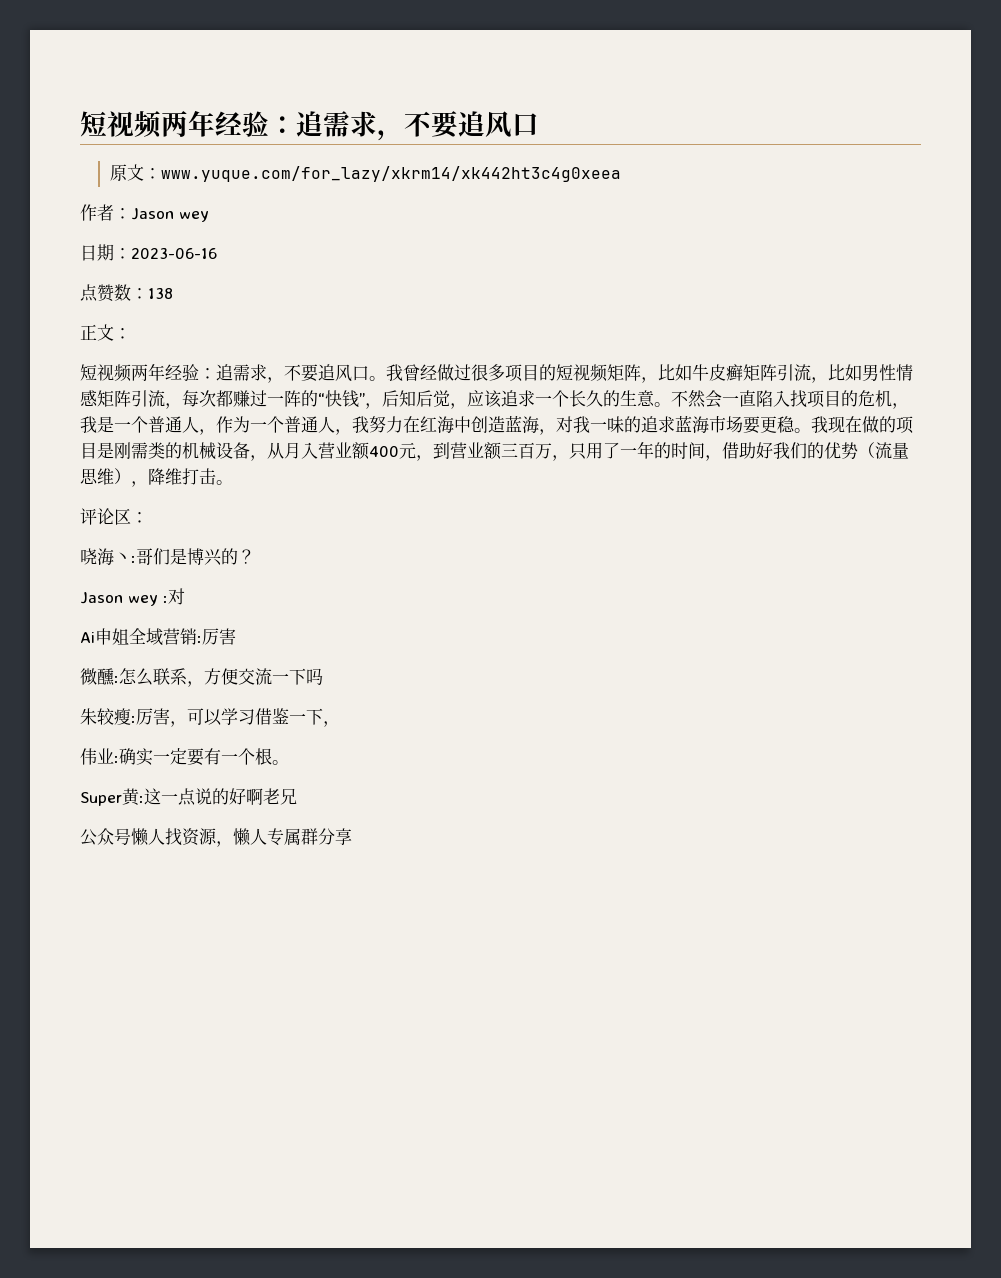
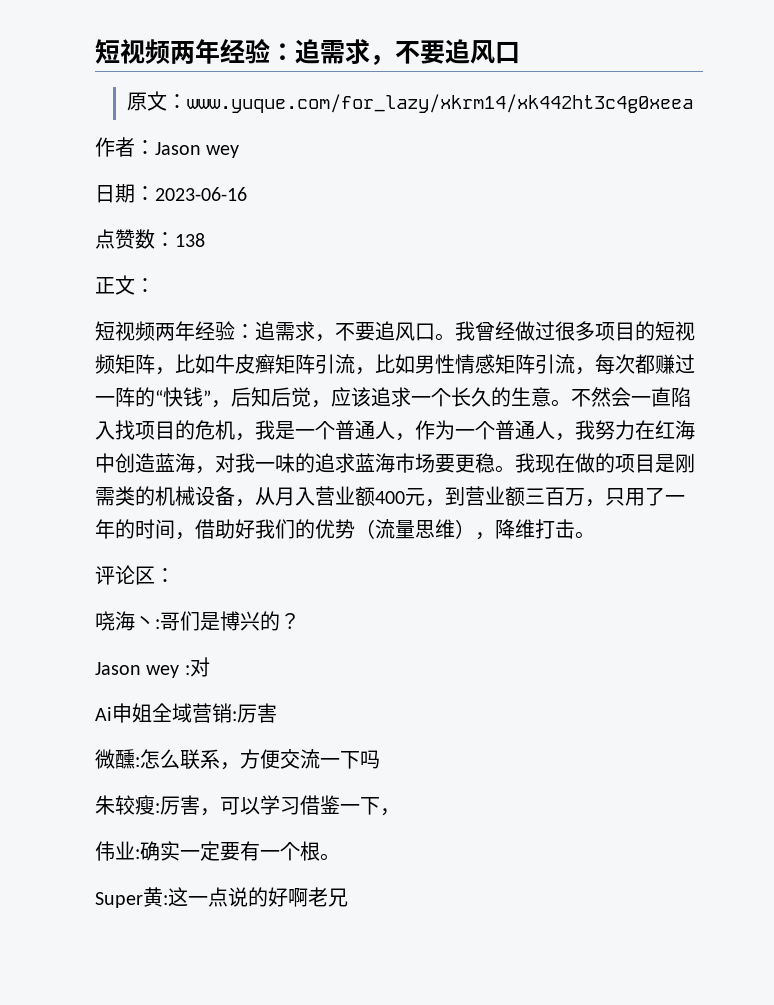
- 公众号懒人找资源，懒人专属群分享

